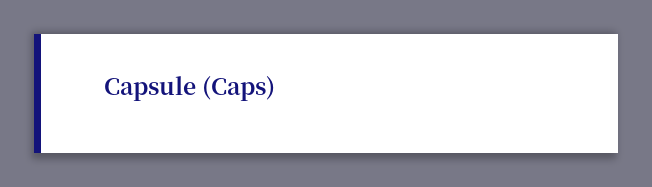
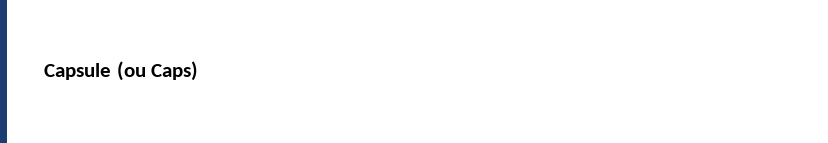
- Capsule (Caps)
+ Capsule (ou Caps)

